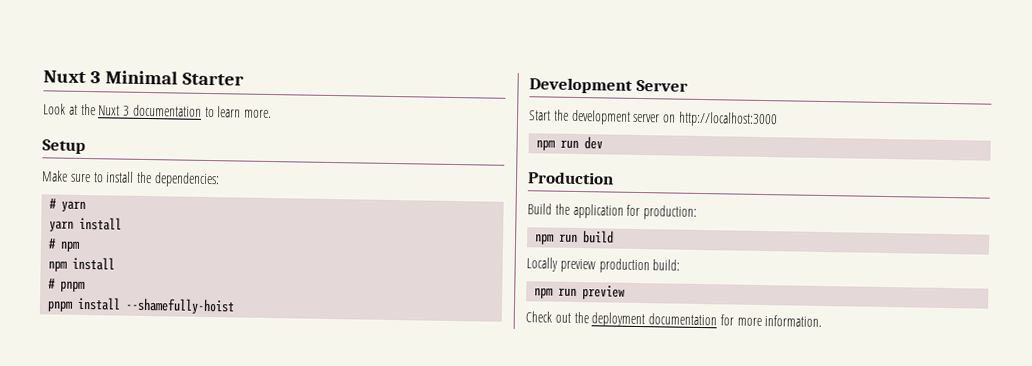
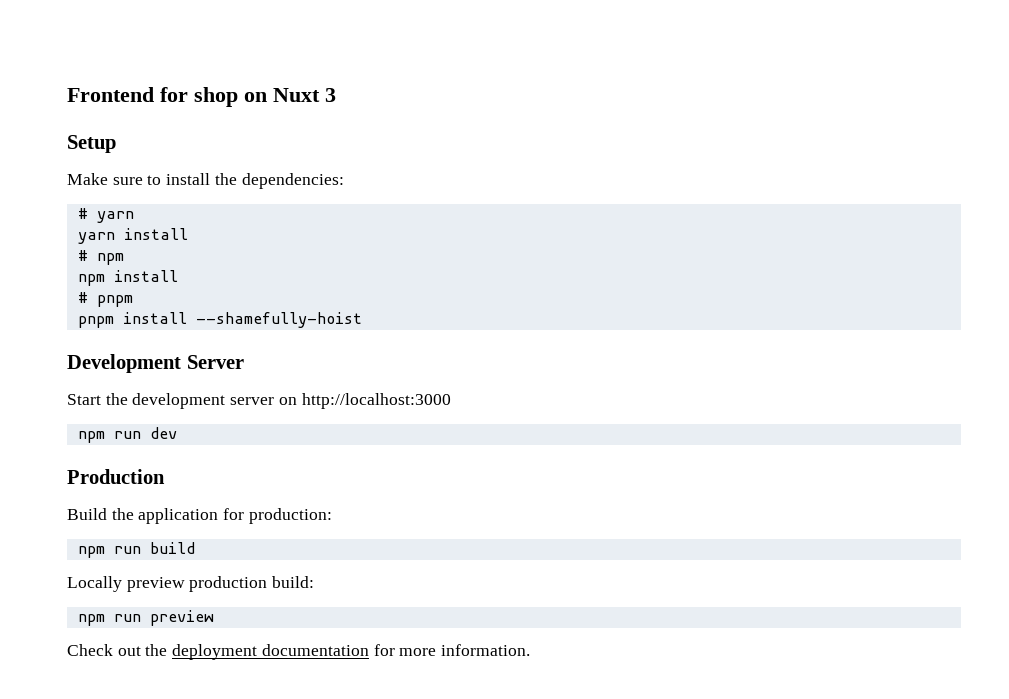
- Nuxt 3 Minimal Starter
- Look at the Nuxt 3 documentation to learn more.
+ Frontend for shop on Nuxt 3

